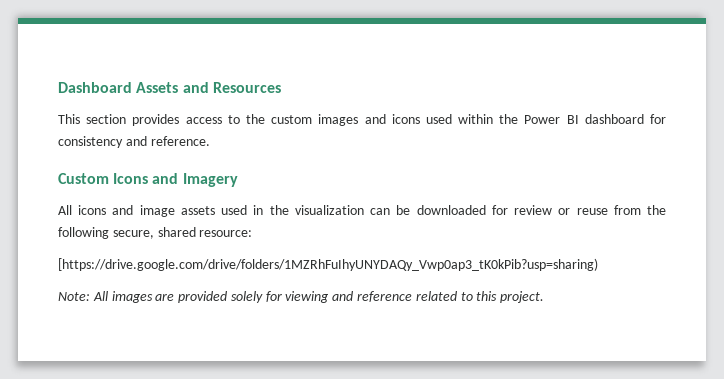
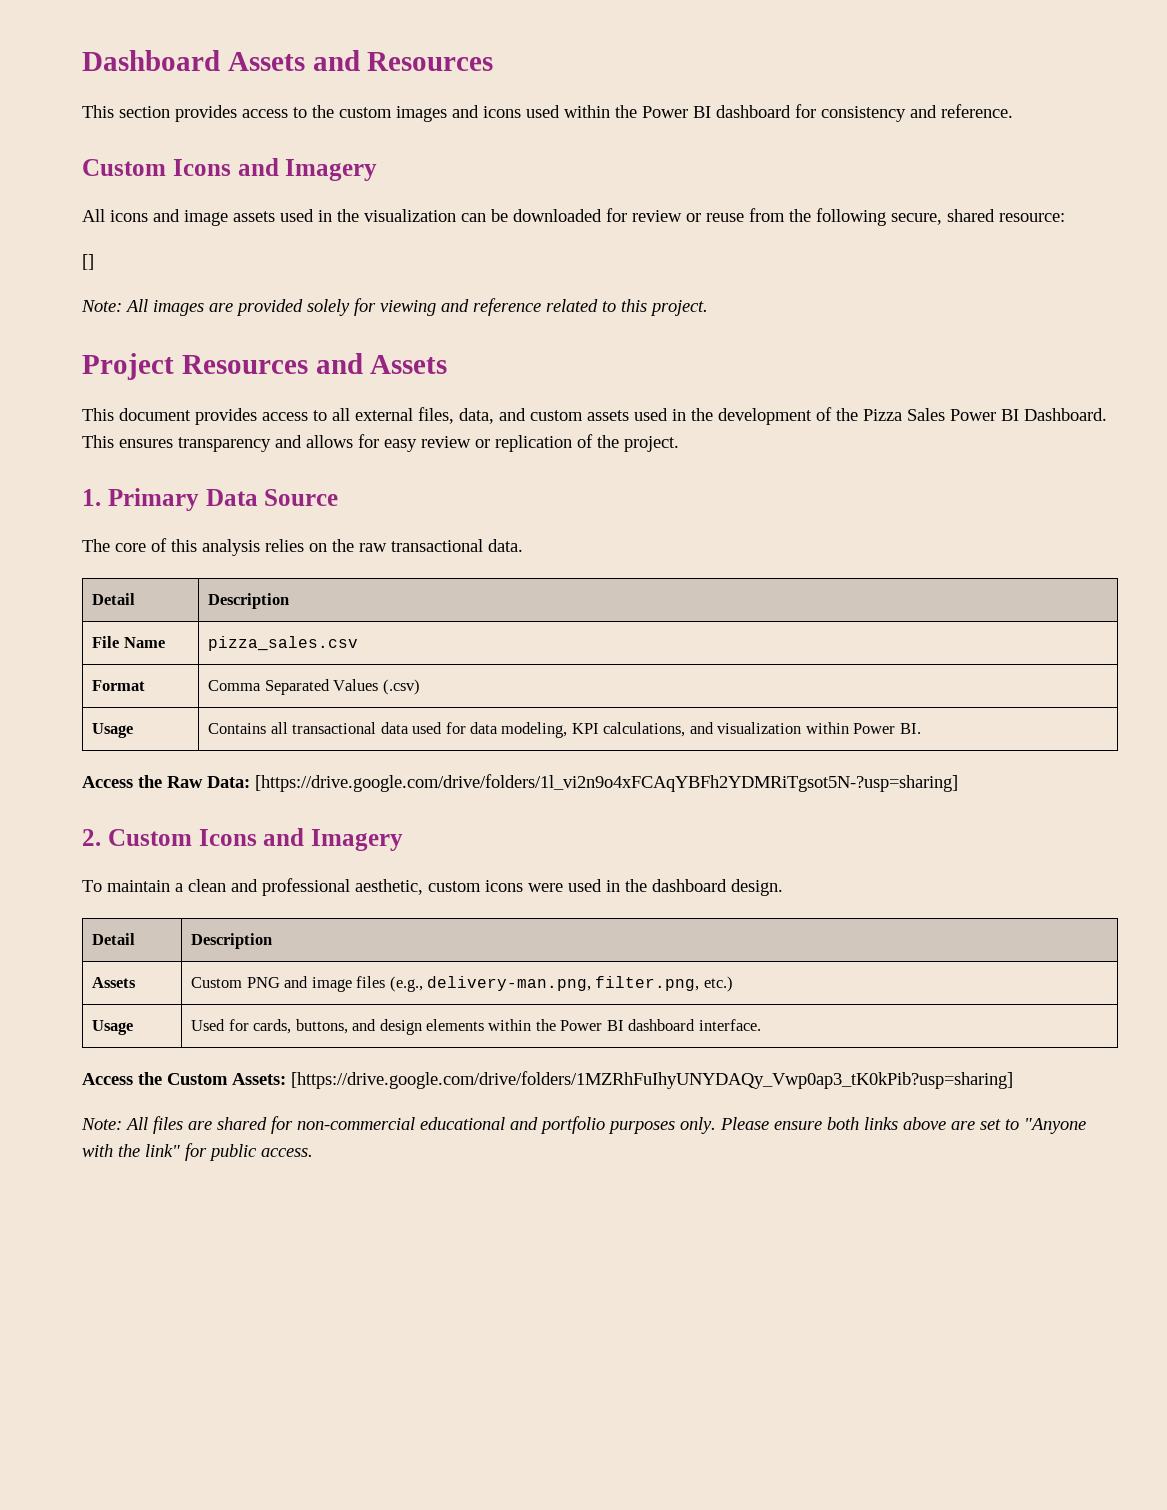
- [https://drive.google.com/drive/folders/1MZRhFuIhyUNYDAQy_Vwp0ap3_tK0kPib?usp=sharing)
+ []
+ Project Resources and Assets
+ This document provides access to all external files, data, and custom assets used in the development of the Pizza Sales Power BI Dashboard. This ensures transparency and allows for easy review or replication of the project.
+ 1. Primary Data Source
+ The core of this analysis relies on the raw transactional data.
+ Detail | Description
+ File Name | pizza_sales.csv
+ Format | Comma Separated Values (.csv)
+ Usage | Contains all transactional data used for data modeling, KPI calculations, and visualization within Power BI.
+ Access the Raw Data: [https://drive.google.com/drive/folders/1l_vi2n9o4xFCAqYBFh2YDMRiTgsot5N-?usp=sharing]
+ 2. Custom Icons and Imagery
+ To maintain a clean and professional aesthetic, custom icons were used in the dashboard design.
+ Detail | Description
+ Assets | Custom PNG and image files (e.g., delivery-man.png, filter.png, etc.)
+ Usage | Used for cards, buttons, and design elements within the Power BI dashboard interface.
+ Access the Custom Assets: [https://drive.google.com/drive/folders/1MZRhFuIhyUNYDAQy_Vwp0ap3_tK0kPib?usp=sharing]
+ Note: All files are shared for non-commercial educational and portfolio purposes only. Please ensure both links above are set to "Anyone with the link" for public access.

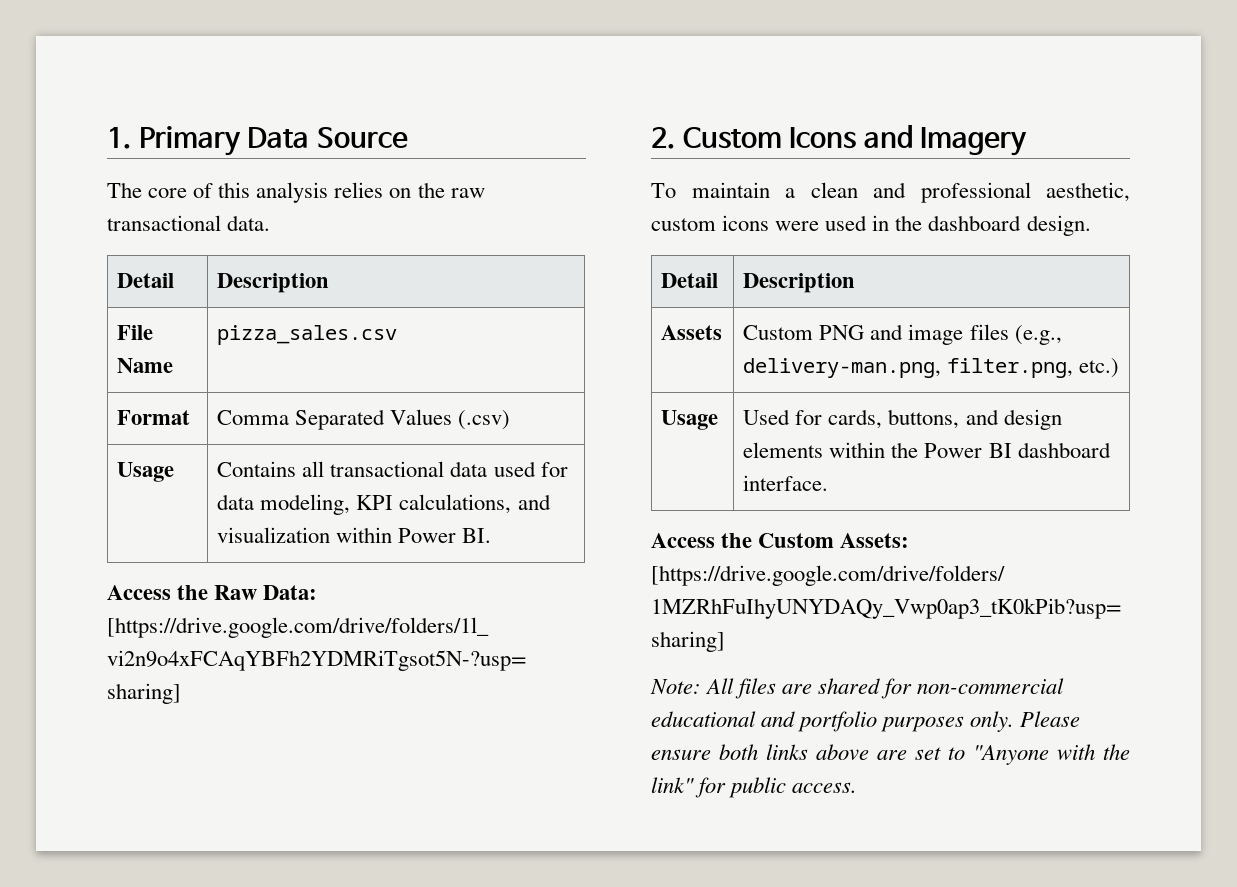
- Dashboard Assets and Resources
- This section provides access to the custom images and icons used within the Power BI dashboard for consistency and reference.
- Custom Icons and Imagery
- All icons and image assets used in the visualization can be downloaded for review or reuse from the following secure, shared resource:
- []
- Note: All images are provided solely for viewing and reference related to this project.
- Project Resources and Assets
- This document provides access to all external files, data, and custom assets used in the development of the Pizza Sales Power BI Dashboard. This ensures transparency and allows for easy review or replication of the project.

